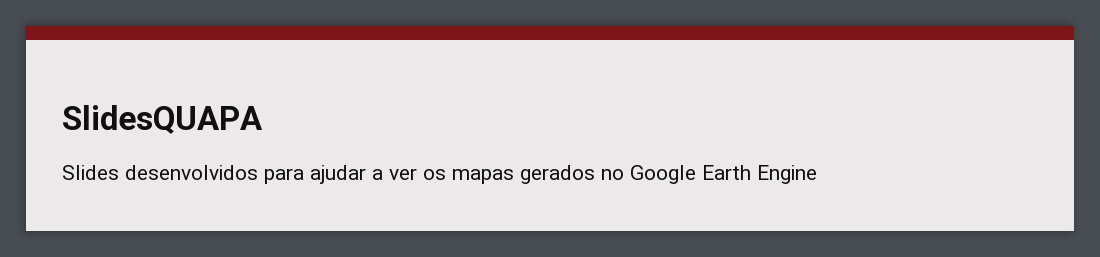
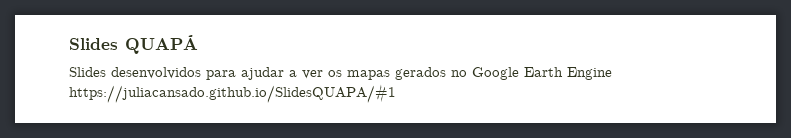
- SlidesQUAPA
+ Slides QUAPÁ
- Slides desenvolvidos para ajudar a ver os mapas gerados no Google Earth Engine
+ Slides desenvolvidos para ajudar a ver os mapas gerados no Google Earth Engine https://juliacansado.github.io/SlidesQUAPA/#1

